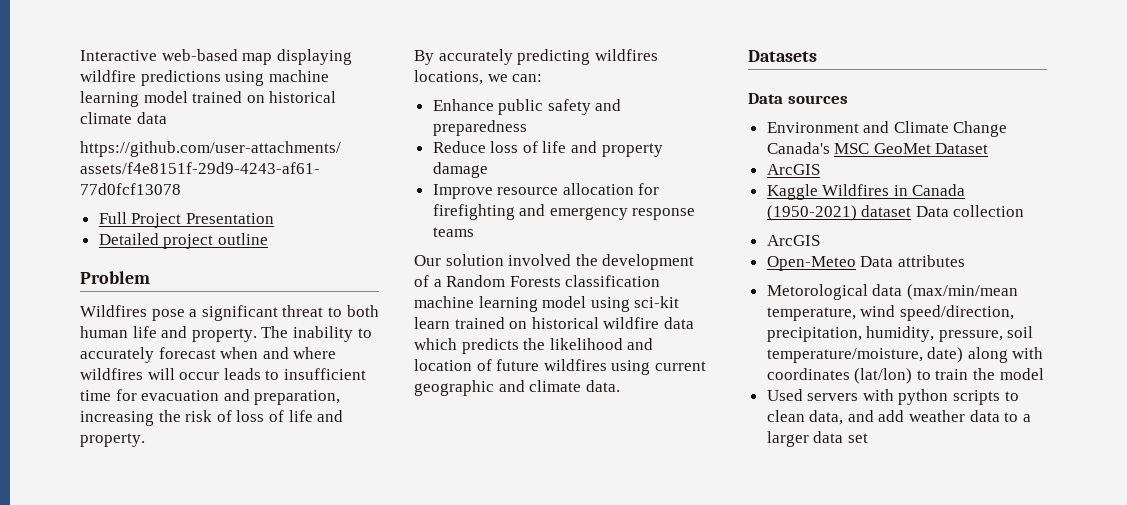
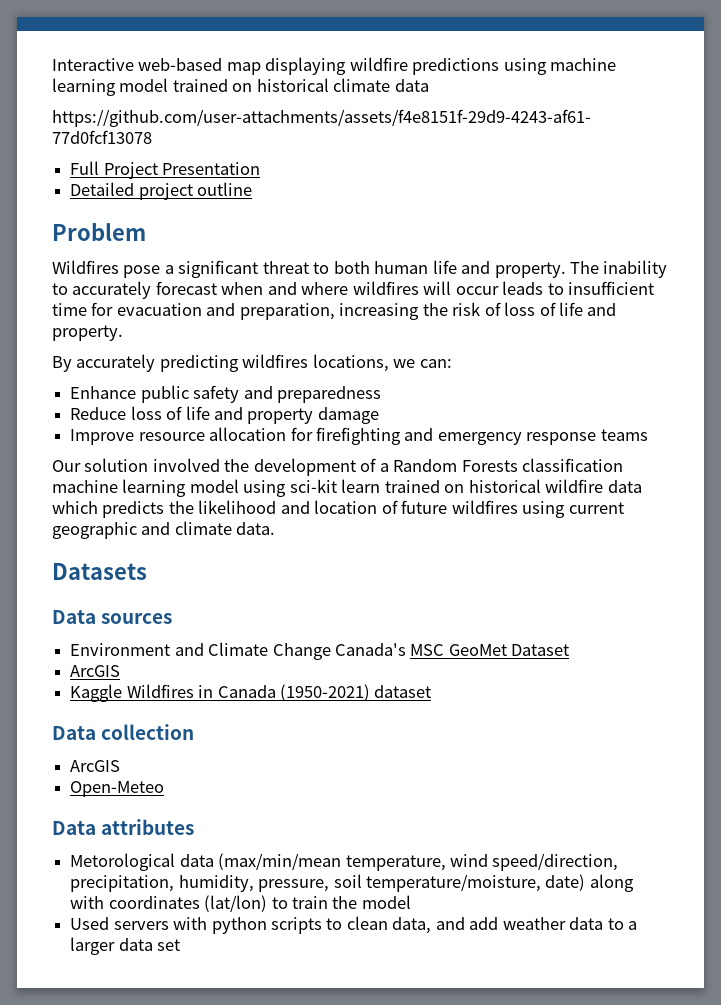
- Kaggle Wildfires in Canada (1950-2021) dataset Data collection
+ Kaggle Wildfires in Canada (1950-2021) dataset
+ Data collection
- Open-Meteo Data attributes
+ Open-Meteo
+ Data attributes

